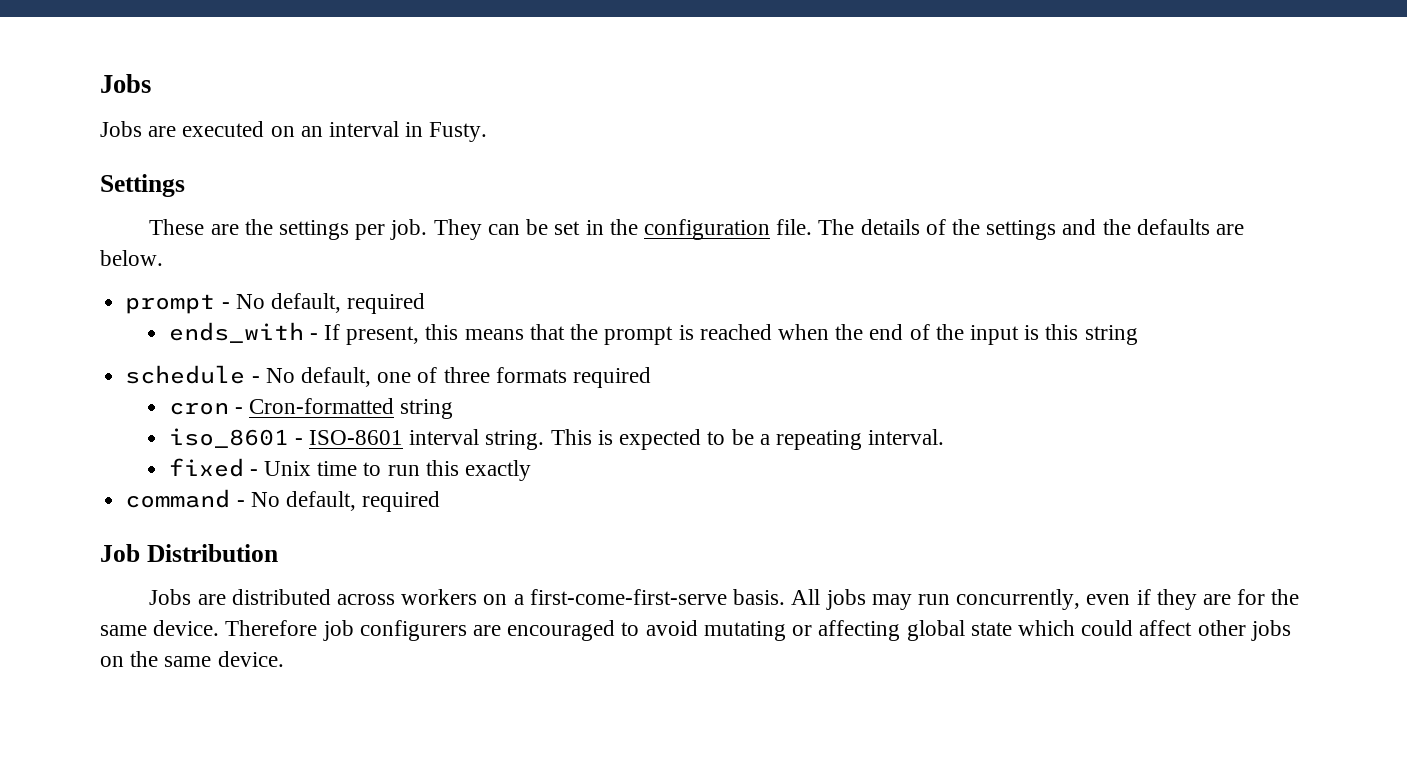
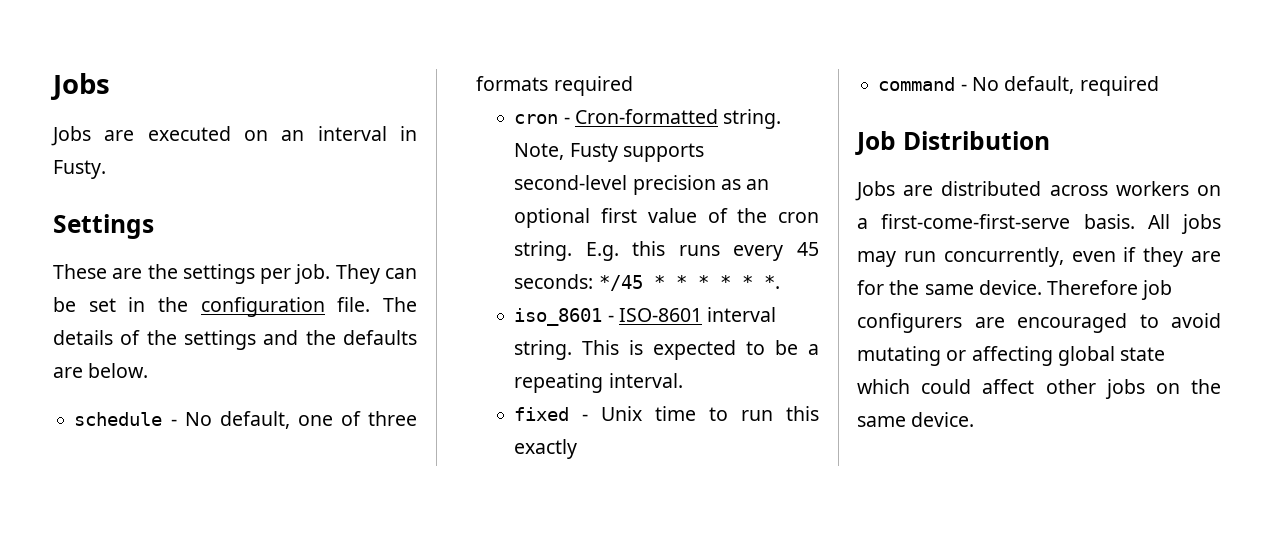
- prompt - No default, required
- ends_with - If present, this means that the prompt is reached when the end of the input is this string
- cron - Cron-formatted string
+ cron - Cron-formatted string. Note, Fusty supports second-level precision as an optional first value of the cron string. E.g. this runs every 45 seconds: */45 * * * * * *.

